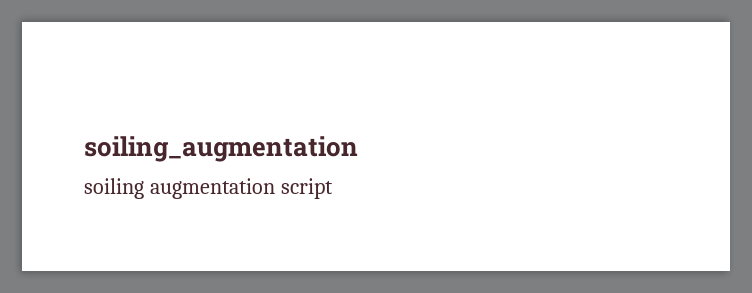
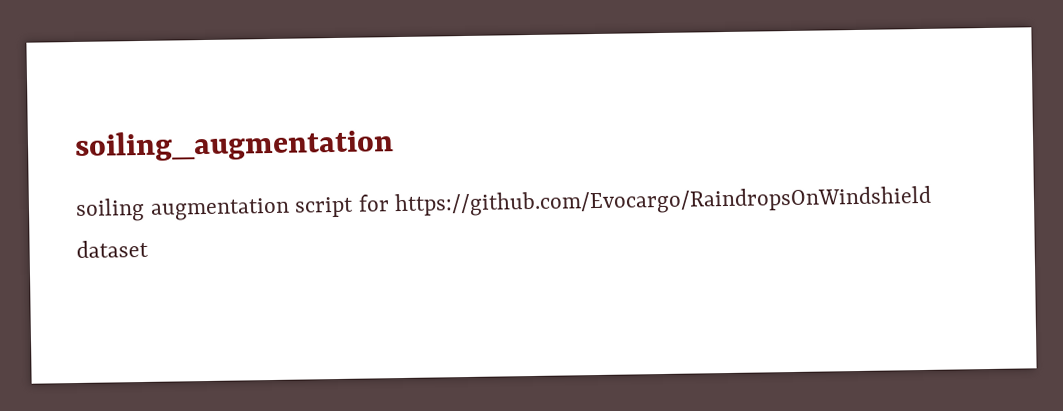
- soiling augmentation script
+ soiling augmentation script for https://github.com/Evocargo/RaindropsOnWindshield dataset

